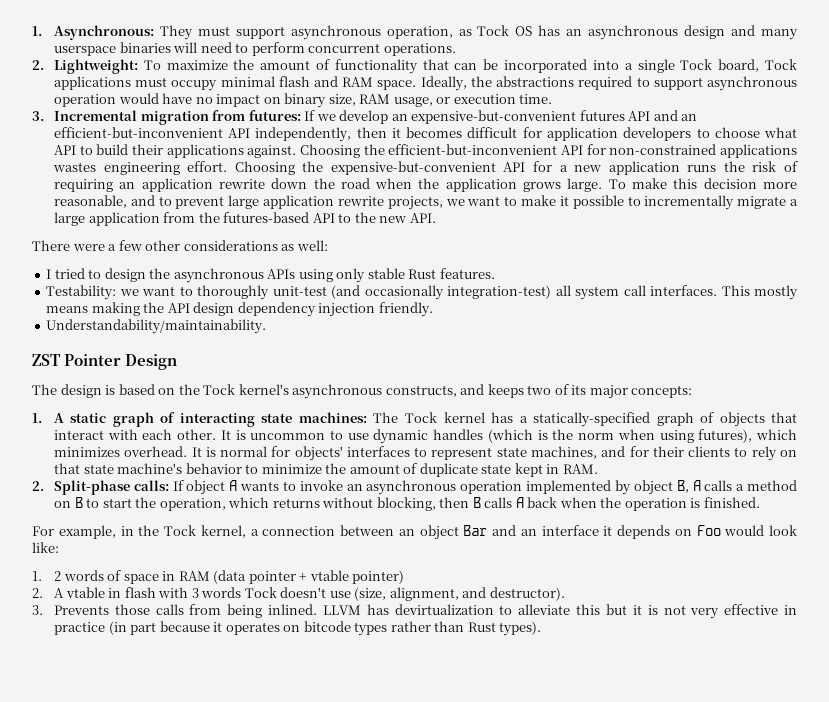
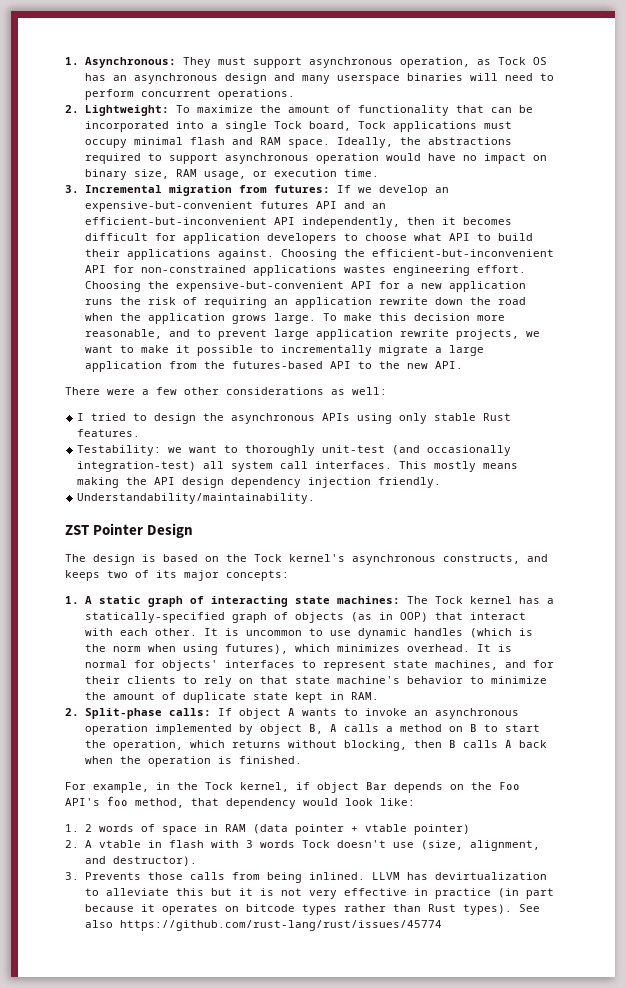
- 1. A static graph of interacting state machines: The Tock kernel has a statically-specified graph of objects that interact with each other.
+ 1. A static graph of interacting state machines: The Tock kernel has a statically-specified graph of objects (as in OOP) that interact with each other.
- For example, in the Tock kernel, a connection between an object Bar and an interface it depends on Foo would look like:
+ For example, in the Tock kernel, if object Bar depends on the Foo API's foo method, that dependency would look like:
+ See also https://github.com/rust-lang/rust/issues/45774

